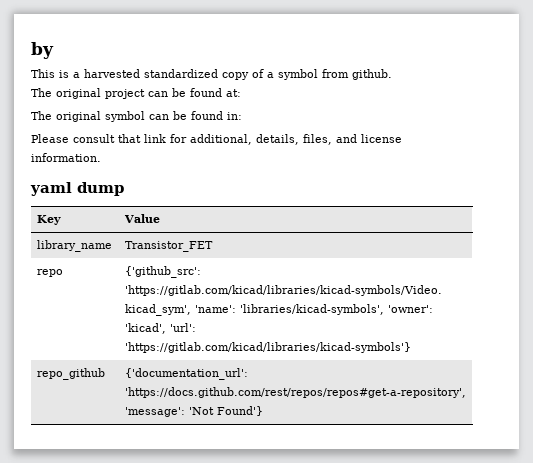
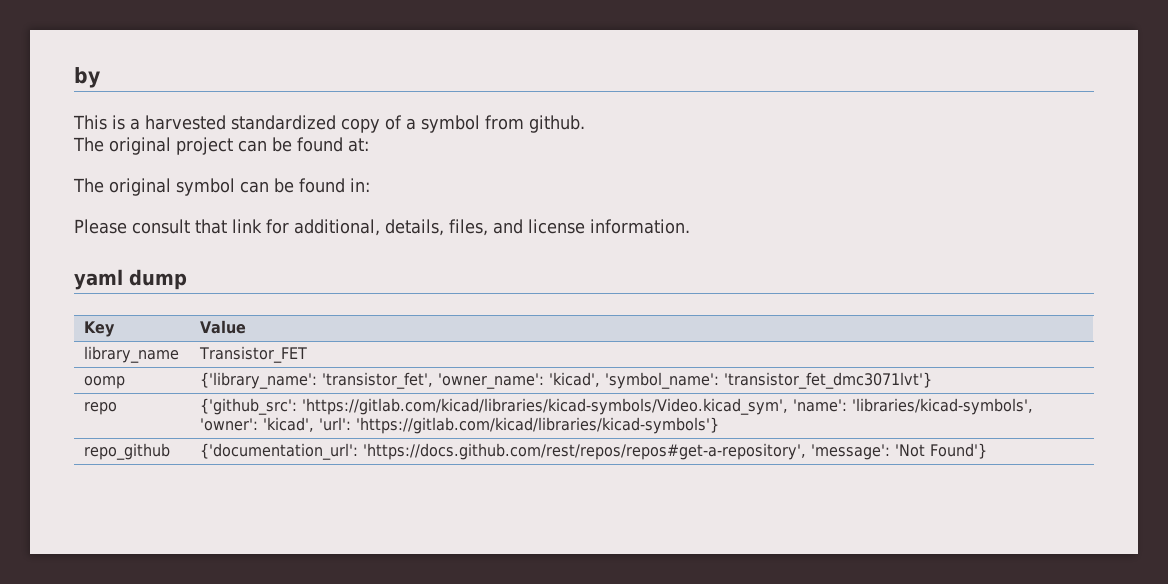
+ oomp | {'library_name': 'transistor_fet', 'owner_name': 'kicad', 'symbol_name': 'transistor_fet_dmc3071lvt'}

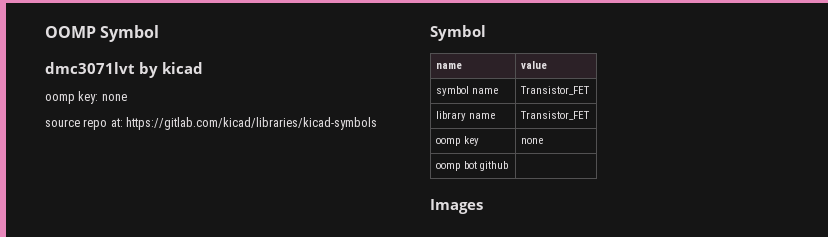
- by
- This is a harvested standardized copy of a symbol from github.
- The original project can be found at:
- The original symbol can be found in:
- Please consult that link for additional, details, files, and license information.
- yaml dump
- Key | Value
- library_name | Transistor_FET
- oomp | {'library_name': 'transistor_fet', 'owner_name': 'kicad', 'symbol_name': 'transistor_fet_dmc3071lvt'}
- repo | {'github_src': 'https://gitlab.com/kicad/libraries/kicad-symbols/Video.kicad_sym', 'name': 'libraries/kicad-symbols', 'owner': 'kicad', 'url': 'https://gitlab.com/kicad/libraries/kicad-symbols'}
- repo_github | {'documentation_url': 'https://docs.github.com/rest/repos/repos#get-a-repository', 'message': 'Not Found'}
+ OOMP Symbol
+ dmc3071lvt by kicad
+ oomp key: none
+ source repo at: https://gitlab.com/kicad/libraries/kicad-symbols
+ Symbol
+ name | value
+ symbol name | Transistor_FET
+ library name | Transistor_FET
+ oomp key | none
+ oomp bot github |
+ Images

